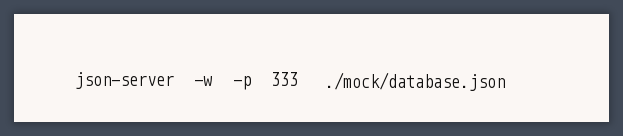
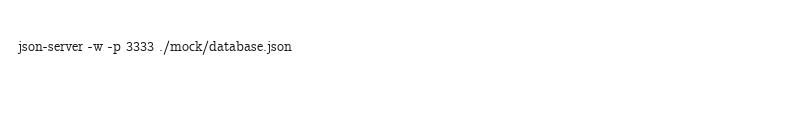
- json-server -w -p 333 ./mock/database.json
+ json-server -w -p 3333 ./mock/database.json

